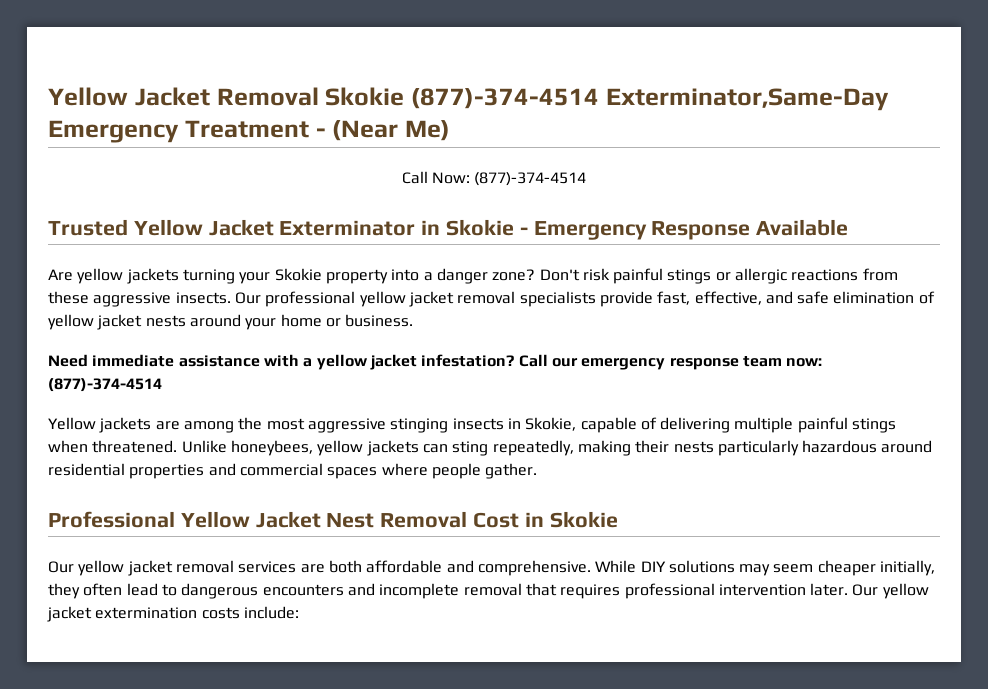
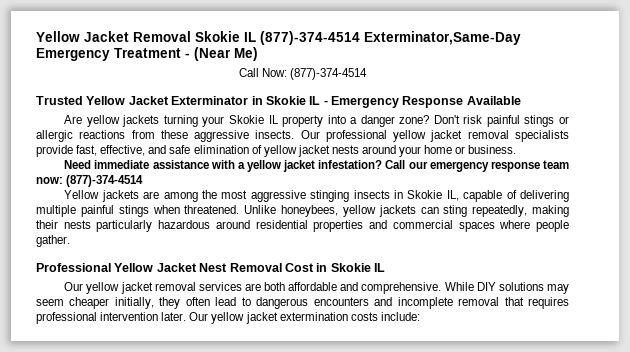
- Yellow Jacket Removal Skokie (877)-374-4514 Exterminator,Same-Day Emergency Treatment - (Near Me)
+ Yellow Jacket Removal Skokie IL (877)-374-4514 Exterminator,Same-Day Emergency Treatment - (Near Me)
- Trusted Yellow Jacket Exterminator in Skokie - Emergency Response Available
+ Trusted Yellow Jacket Exterminator in Skokie IL - Emergency Response Available
- Are yellow jackets turning your Skokie property into a danger zone?
+ Are yellow jackets turning your Skokie IL property into a danger zone?
- Yellow jackets are among the most aggressive stinging insects in Skokie, capable of delivering multiple painful stings when threatened.
+ Yellow jackets are among the most aggressive stinging insects in Skokie IL, capable of delivering multiple painful stings when threatened.
- Professional Yellow Jacket Nest Removal Cost in Skokie
+ Professional Yellow Jacket Nest Removal Cost in Skokie IL

